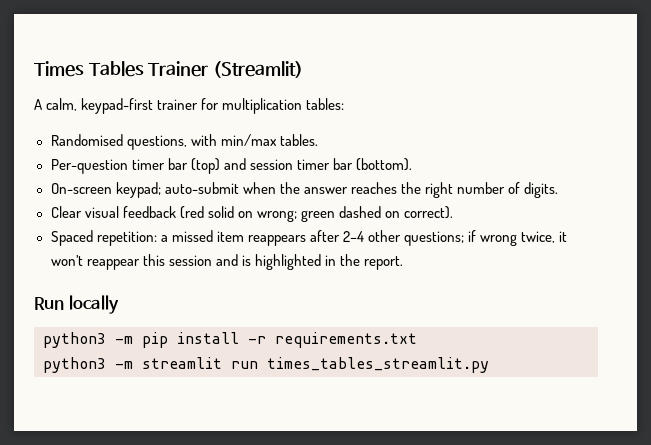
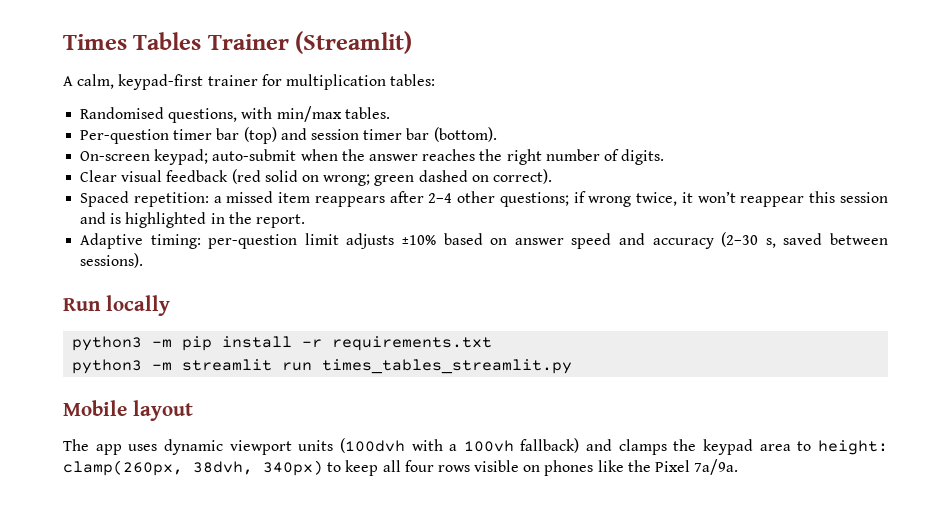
+ Adaptive timing: per-question limit adjusts ±10% based on answer speed and accuracy (2–30 s, saved between sessions).
+ Mobile layout
+ The app uses dynamic viewport units (100dvh with a 100vh fallback) and clamps the keypad area to height: clamp(260px, 38dvh, 340px) to keep all four rows visible on phones like the Pixel 7a/9a.

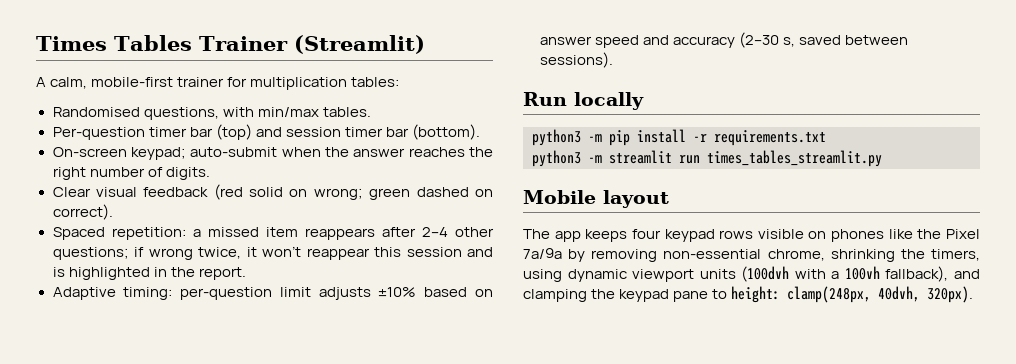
- A calm, keypad-first trainer for multiplication tables:
+ A calm, mobile-first trainer for multiplication tables:
- The app uses dynamic viewport units (100dvh with a 100vh fallback) and clamps the keypad area to height: clamp(260px, 38dvh, 340px) to keep all four rows visible on phones like the Pixel 7a/9a.
+ The app keeps four keypad rows visible on phones like the Pixel 7a/9a by removing non‑essential chrome, shrinking the timers, using dynamic viewport units (100dvh with a 100vh fallback), and clamping the keypad pane to height: clamp(248px, 40dvh, 320px).

